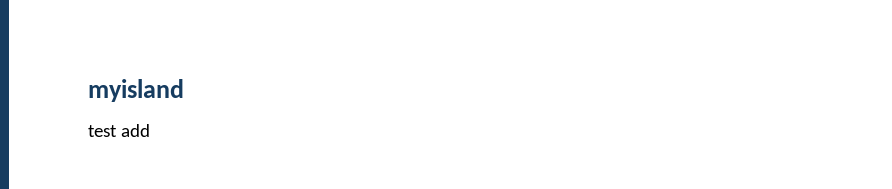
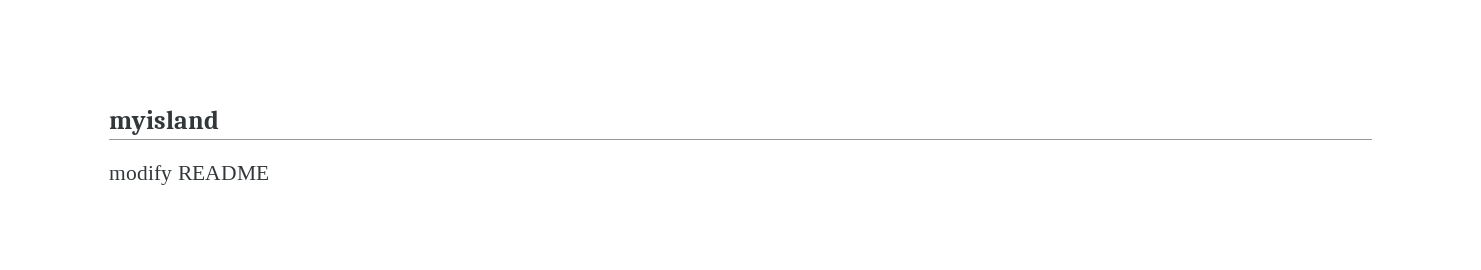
- test add
+ modify README

